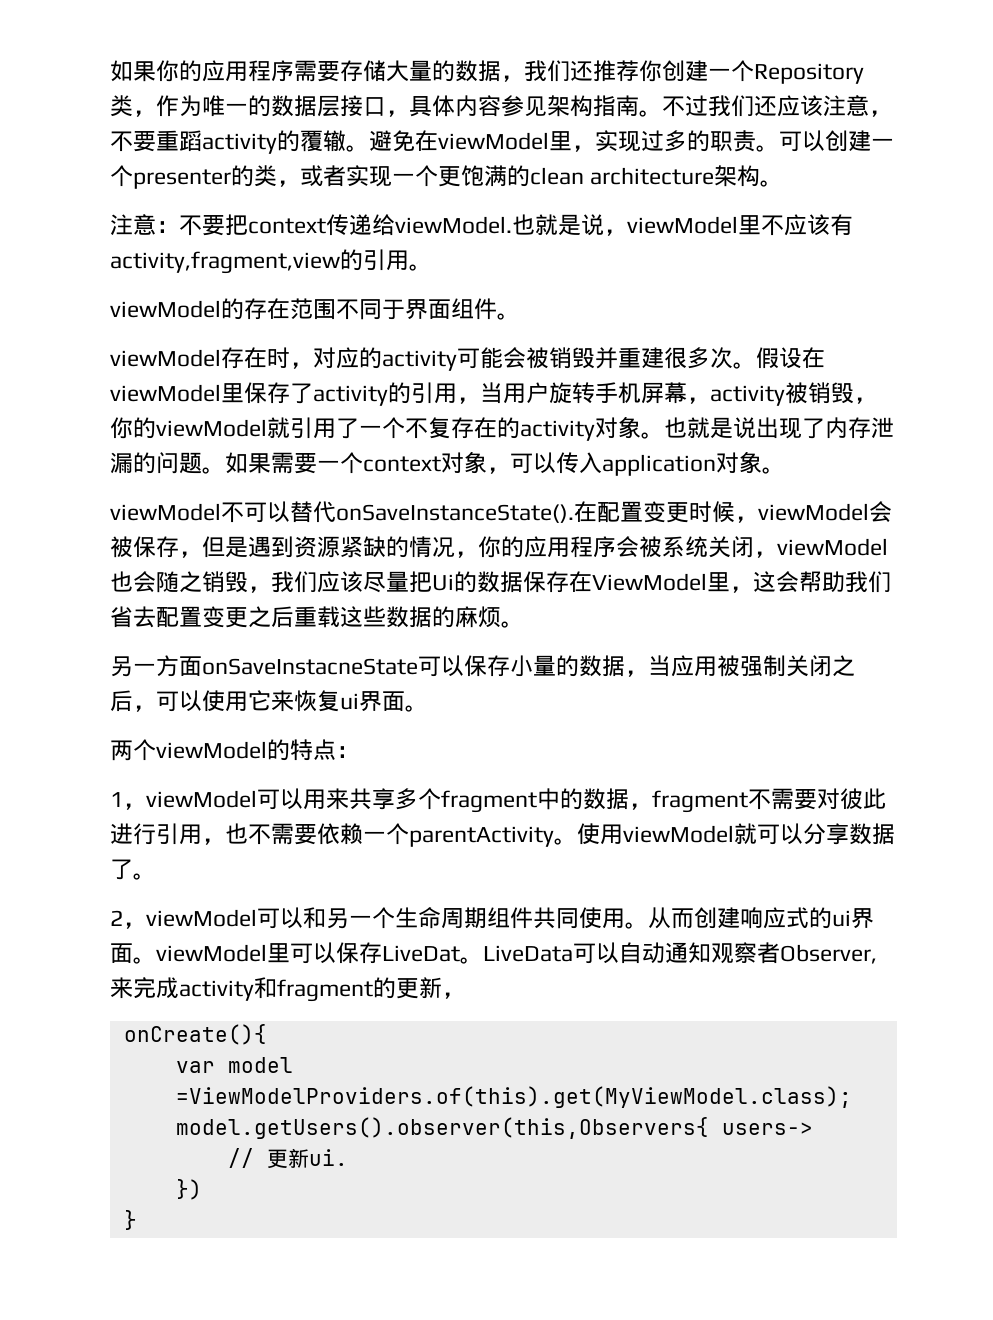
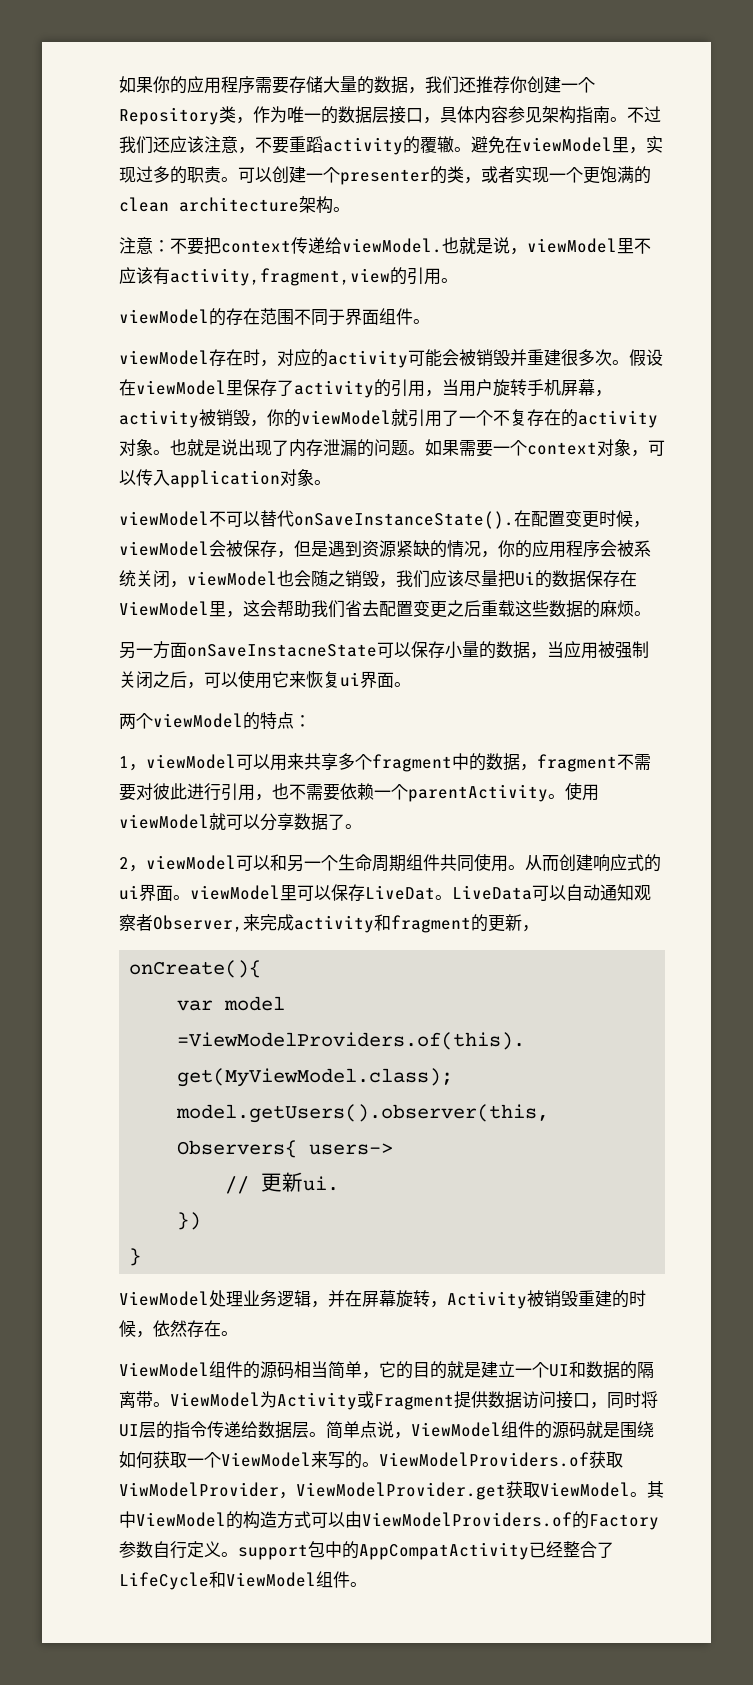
+ ViewModel处理业务逻辑，并在屏幕旋转，Activity被销毁重建的时候，依然存在。
+ ViewModel组件的源码相当简单，它的目的就是建立一个UI和数据的隔离带。ViewModel为Activity或Fragment提供数据访问接口，同时将UI层的指令传递给数据层。简单点说，ViewModel组件的源码就是围绕如何获取一个ViewModel来写的。ViewModelProviders.of获取ViwModelProvider，ViewModelProvider.get获取ViewModel。其中ViewModel的构造方式可以由ViewModelProviders.of的Factory参数自行定义。support包中的AppCompatActivity已经整合了LifeCycle和ViewModel组件。

